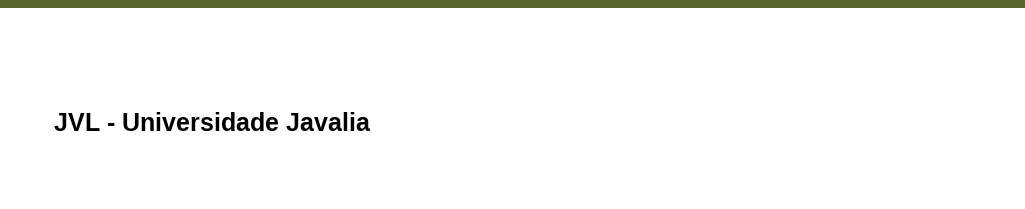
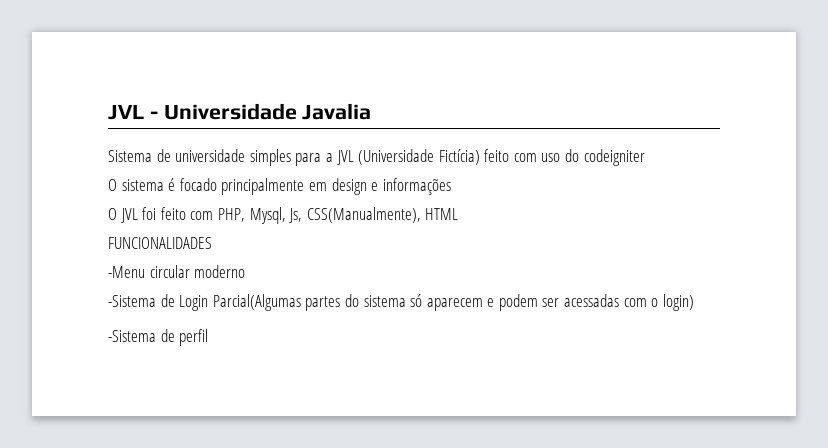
+ Sistema de universidade simples para a JVL (Universidade Fictícia) feito com uso do codeigniter
+ O sistema é focado principalmente em design e informações
+ O JVL foi feito com PHP, Mysql, Js, CSS(Manualmente), HTML
+ FUNCIONALIDADES
+ -Menu circular moderno
+ -Sistema de Login Parcial(Algumas partes do sistema só aparecem e podem ser acessadas com o login)
+ -Sistema de perfil

